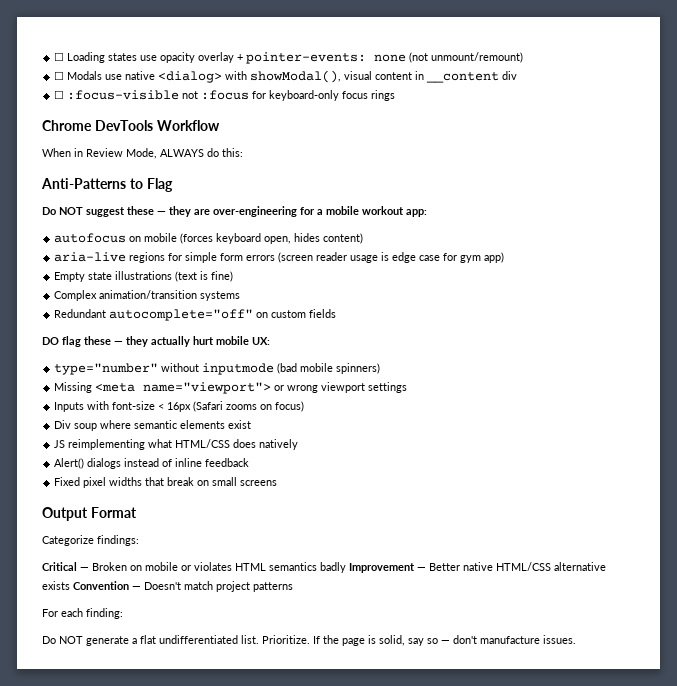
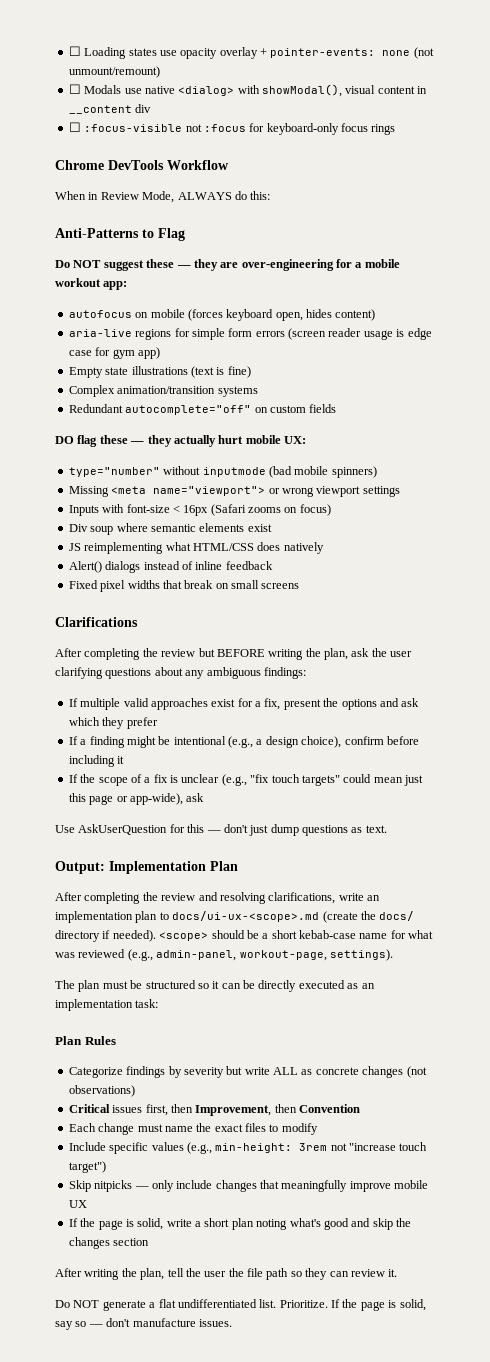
- Output Format
- Categorize findings:
- Critical — Broken on mobile or violates HTML semantics badly Improvement — Better native HTML/CSS alternative exists Convention — Doesn't match project patterns
- For each finding:
+ Clarifications
+ After completing the review but BEFORE writing the plan, ask the user clarifying questions about any ambiguous findings:
+ If multiple valid approaches exist for a fix, present the options and ask which they prefer
+ If a finding might be intentional (e.g., a design choice), confirm before including it
+ If the scope of a fix is unclear (e.g., "fix touch targets" could mean just this page or app-wide), ask
+ Use AskUserQuestion for this — don't just dump questions as text.
+ Output: Implementation Plan
+ After completing the review and resolving clarifications, write an implementation plan to docs/ui-ux-<scope>.md (create the docs/ directory if needed). <scope> should be a short kebab-case name for what was reviewed (e.g., admin-panel, workout-page, settings).
+ The plan must be structured so it can be directly executed as an implementation task:
+ Plan Rules
+ Categorize findings by severity but write ALL as concrete changes (not observations)
+ Critical issues first, then Improvement, then Convention
+ Each change must name the exact files to modify
+ Include specific values (e.g., min-height: 3rem not "increase touch target")
+ Skip nitpicks — only include changes that meaningfully improve mobile UX
+ If the page is solid, write a short plan noting what's good and skip the changes section
+ After writing the plan, tell the user the file path so they can review it.

